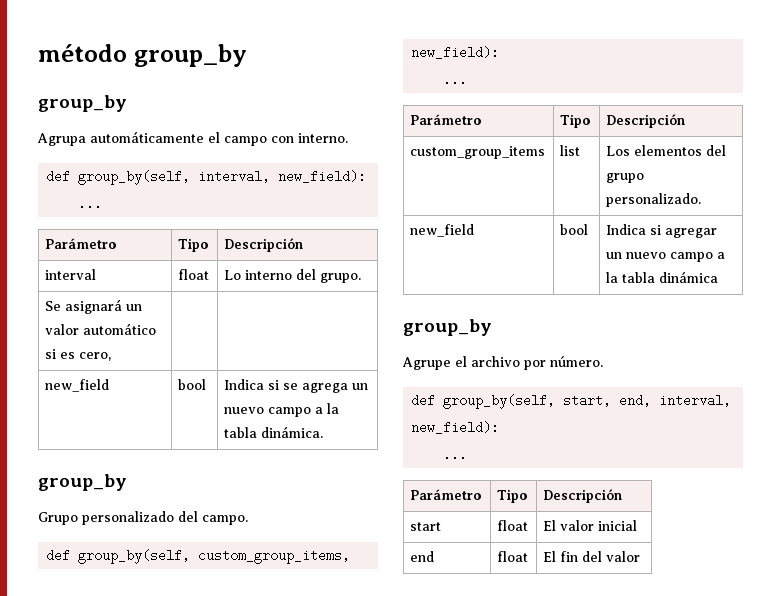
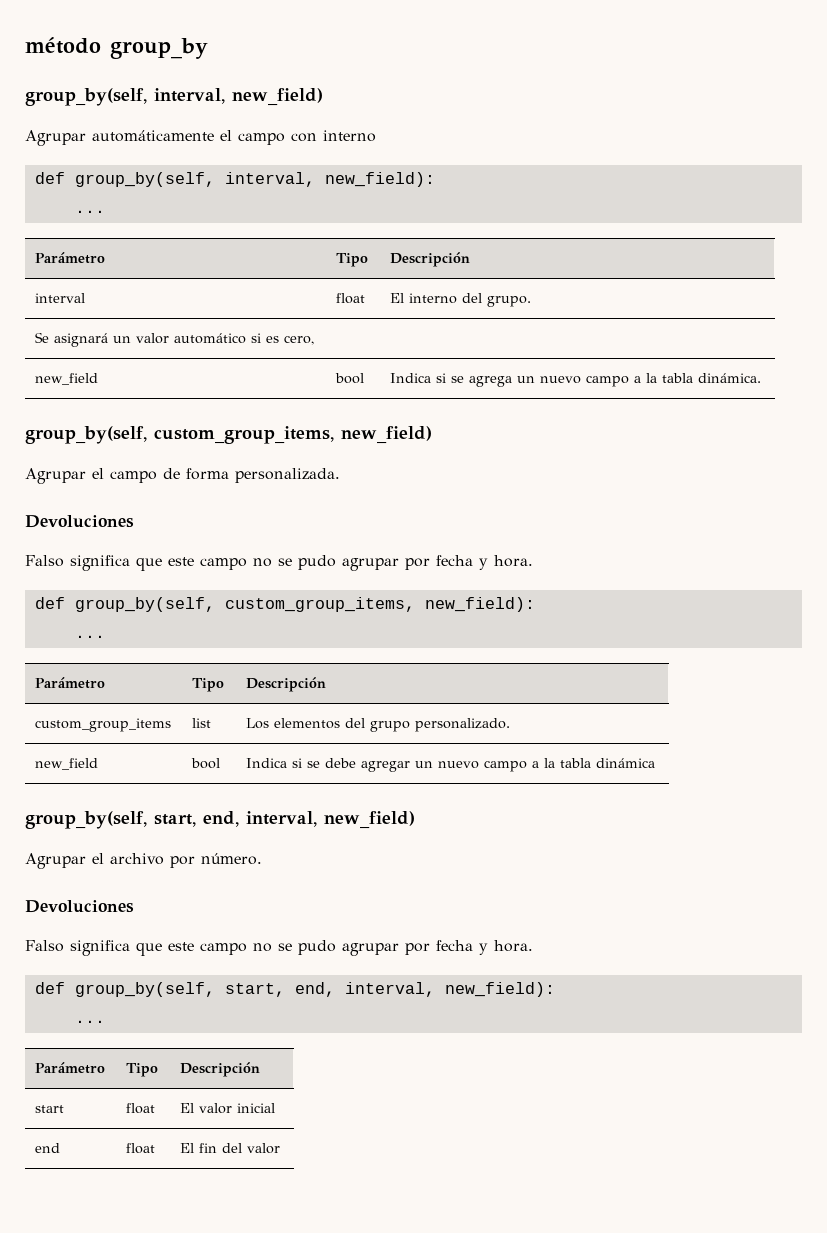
  método group_by
- group_by
- Agrupa automáticamente el campo con interno.
+ group_by(self, interval, new_field)
+ Agrupar automáticamente el campo con interno
- interval | float | Lo interno del grupo.
+ interval | float | El interno del grupo.
  new_field | bool | Indica si se agrega un nuevo campo a la tabla dinámica.
- group_by
- Grupo personalizado del campo.
+ group_by(self, custom_group_items, new_field)
+ Agrupar el campo de forma personalizada.
+ Devoluciones
+ Falso significa que este campo no se pudo agrupar por fecha y hora.
- new_field | bool | Indica si agregar un nuevo campo a la tabla dinámica
- group_by
- Agrupe el archivo por número.
+ new_field | bool | Indica si se debe agregar un nuevo campo a la tabla dinámica
+ group_by(self, start, end, interval, new_field)
+ Agrupar el archivo por número.
+ Devoluciones
+ Falso significa que este campo no se pudo agrupar por fecha y hora.

